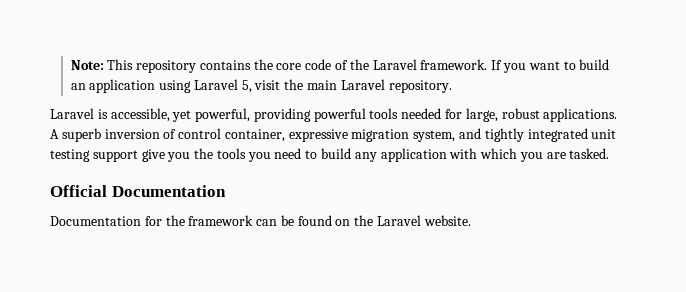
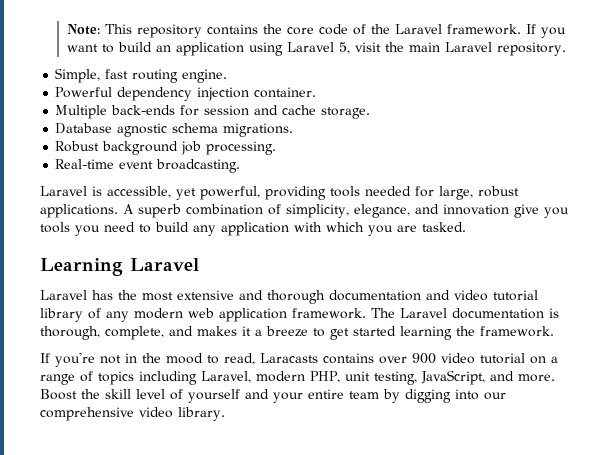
+ Simple, fast routing engine.
+ Powerful dependency injection container.
+ Multiple back-ends for session and cache storage.
+ Database agnostic schema migrations.
+ Robust background job processing.
+ Real-time event broadcasting.
- Laravel is accessible, yet powerful, providing powerful tools needed for large, robust applications.
+ Laravel is accessible, yet powerful, providing tools needed for large, robust applications.
- A superb inversion of control container, expressive migration system, and tightly integrated unit testing support give you the tools you need to build any application with which you are tasked.
+ A superb combination of simplicity, elegance, and innovation give you tools you need to build any application with which you are tasked.
- Official Documentation
- Documentation for the framework can be found on the Laravel website.
+ Learning Laravel
+ Laravel has the most extensive and thorough documentation and video tutorial library of any modern web application framework. The Laravel documentation is thorough, complete, and makes it a breeze to get started learning the framework.
+ If you're not in the mood to read, Laracasts contains over 900 video tutorial on a range of topics including Laravel, modern PHP, unit testing, JavaScript, and more. Boost the skill level of yourself and your entire team by digging into our comprehensive video library.

